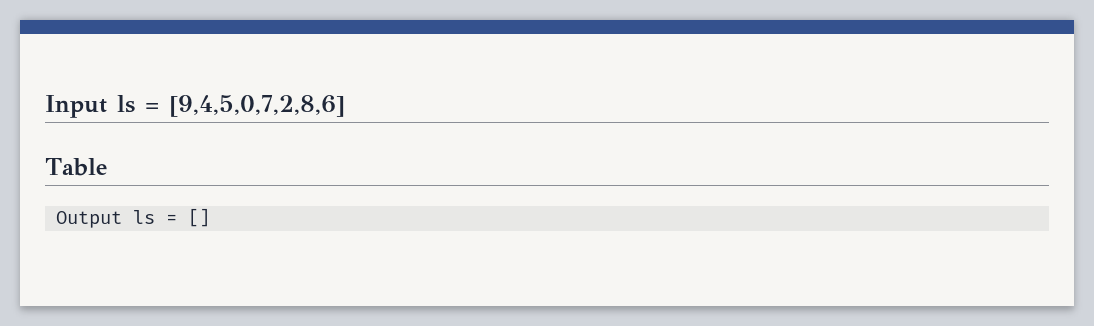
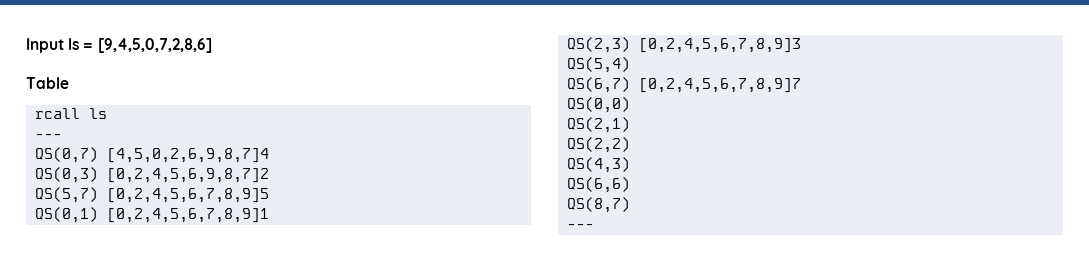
- Output ls = []
+ rcall ls
+ ---
+ QS(0,7) [4,5,0,2,6,9,8,7]4
+ QS(0,3) [0,2,4,5,6,9,8,7]2
+ QS(5,7) [0,2,4,5,6,7,8,9]5
+ QS(0,1) [0,2,4,5,6,7,8,9]1
+ QS(2,3) [0,2,4,5,6,7,8,9]3
+ QS(5,4)
+ QS(6,7) [0,2,4,5,6,7,8,9]7
+ QS(0,0)
+ QS(2,1)
+ QS(2,2)
+ QS(4,3)
+ QS(6,6)
+ QS(8,7)
+ ---

